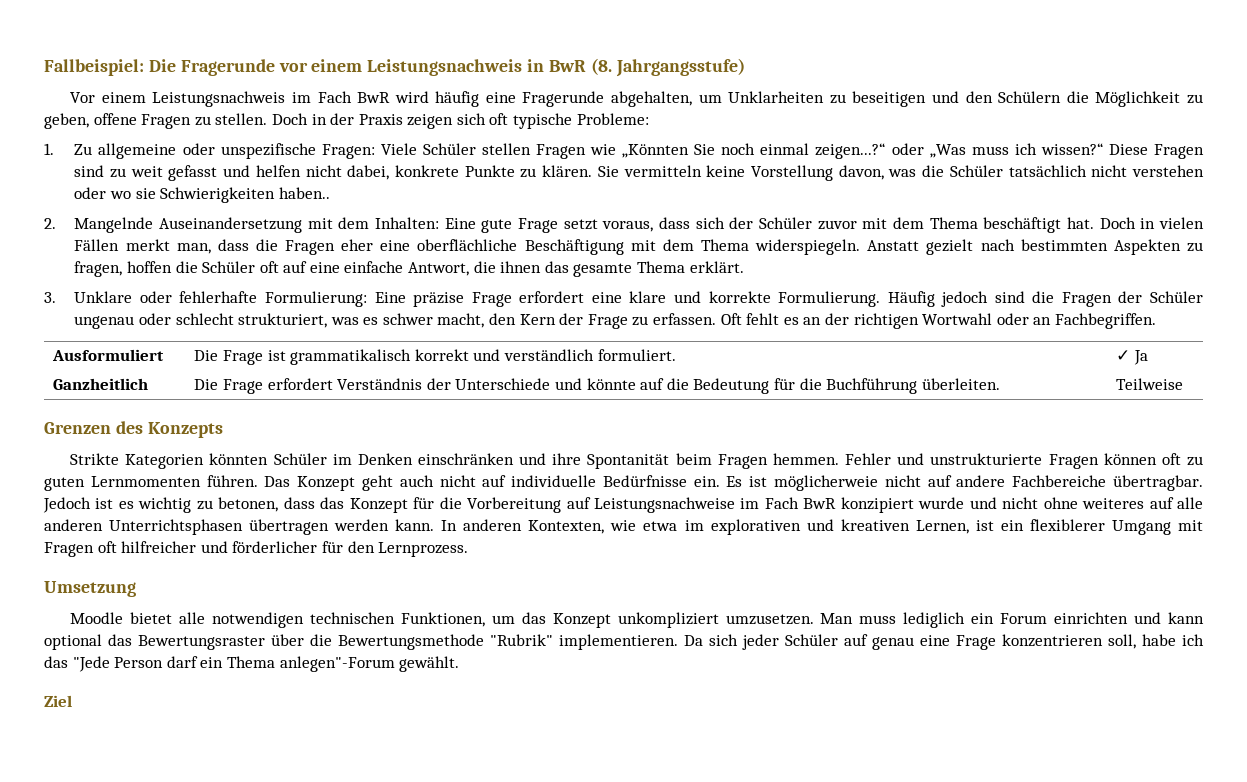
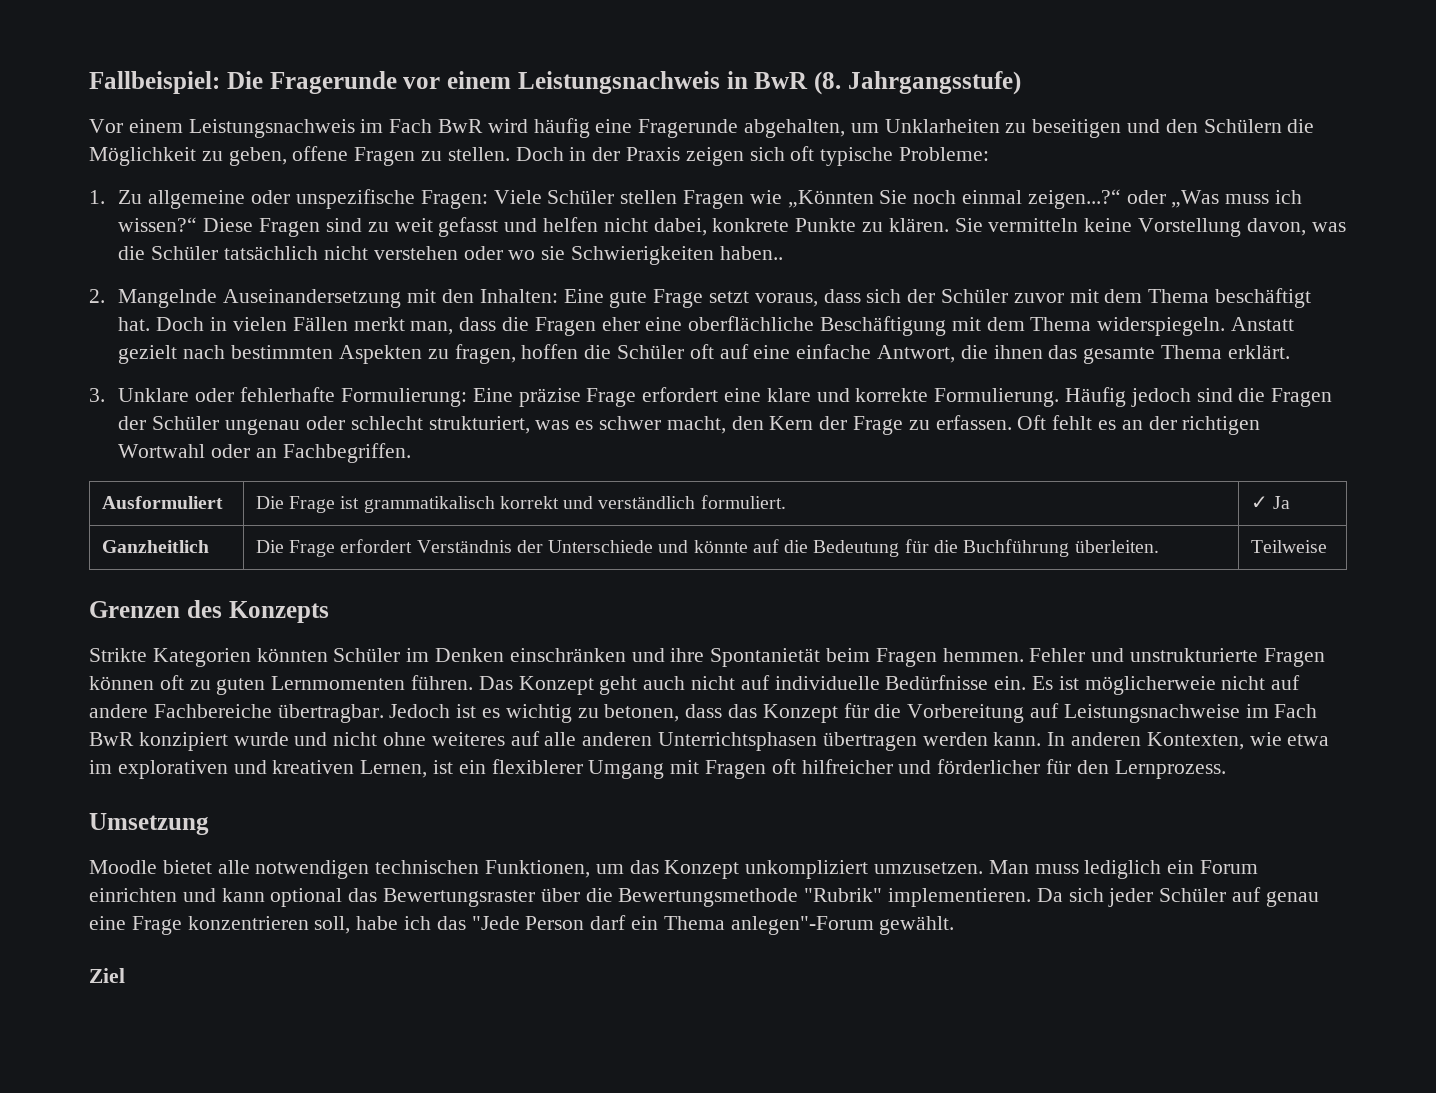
- 2. Mangelnde Auseinandersetzung mit dem Inhalten: Eine gute Frage setzt voraus, dass sich der Schüler zuvor mit dem Thema beschäftigt hat.
+ 2. Mangelnde Auseinandersetzung mit den Inhalten: Eine gute Frage setzt voraus, dass sich der Schüler zuvor mit dem Thema beschäftigt hat.
- Strikte Kategorien könnten Schüler im Denken einschränken und ihre Spontanität beim Fragen hemmen.
+ Strikte Kategorien könnten Schüler im Denken einschränken und ihre Spontanietät beim Fragen hemmen.

